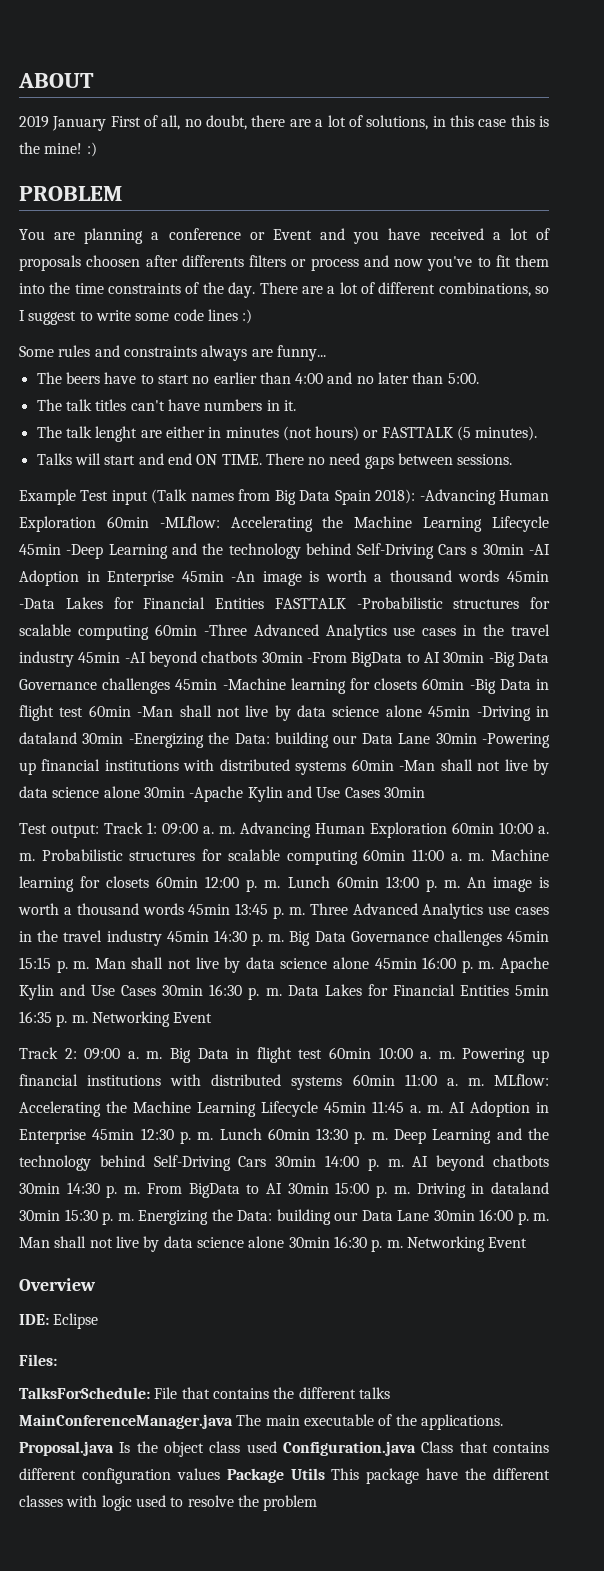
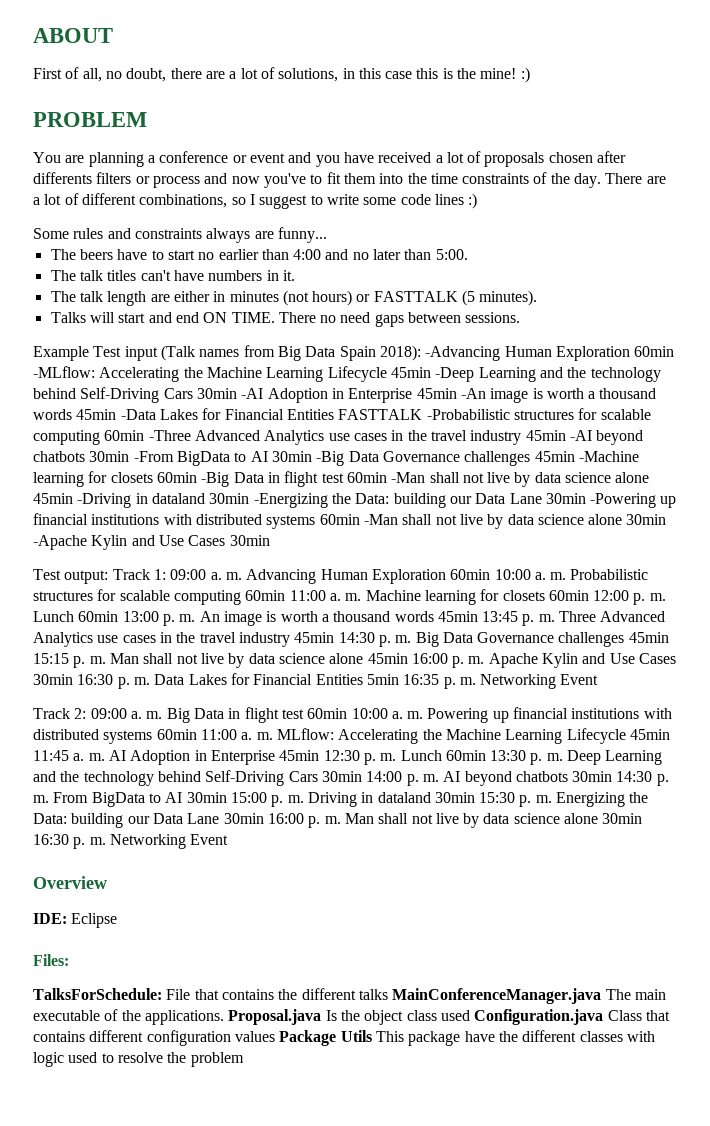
- 2019 January First of all, no doubt, there are a lot of solutions, in this case this is the mine! :)
+ First of all, no doubt, there are a lot of solutions, in this case this is the mine! :)
- You are planning a conference or Event and you have received a lot of proposals choosen after differents filters or process and now you've to fit them into the time constraints of the day.
+ You are planning a conference or event and you have received a lot of proposals chosen after differents filters or process and now you've to fit them into the time constraints of the day.
- The talk lenght are either in minutes (not hours) or FASTTALK (5 minutes).
+ The talk length are either in minutes (not hours) or FASTTALK (5 minutes).
- Accelerating the Machine Learning Lifecycle 45min -Deep Learning and the technology behind Self-Driving Cars s 30min -AI Adoption in Enterprise 45min -An image is worth a thousand words 45min -Data Lakes for Financial Entities FASTTALK -Probabilistic structures for scalable computing 60min -Three Advanced Analytics use cases in the travel industry 45min -AI beyond chatbots 30min -From BigData to AI 30min -Big Data Governance challenges 45min -Machine learning for closets 60min -Big Data in flight test 60min -Man shall not live by data science alone 45min -Driving in dataland 30min -Energizing the Data:
+ Accelerating the Machine Learning Lifecycle 45min -Deep Learning and the technology behind Self-Driving Cars 30min -AI Adoption in Enterprise 45min -An image is worth a thousand words 45min -Data Lakes for Financial Entities FASTTALK -Probabilistic structures for scalable computing 60min -Three Advanced Analytics use cases in the travel industry 45min -AI beyond chatbots 30min -From BigData to AI 30min -Big Data Governance challenges 45min -Machine learning for closets 60min -Big Data in flight test 60min -Man shall not live by data science alone 45min -Driving in dataland 30min -Energizing the Data:

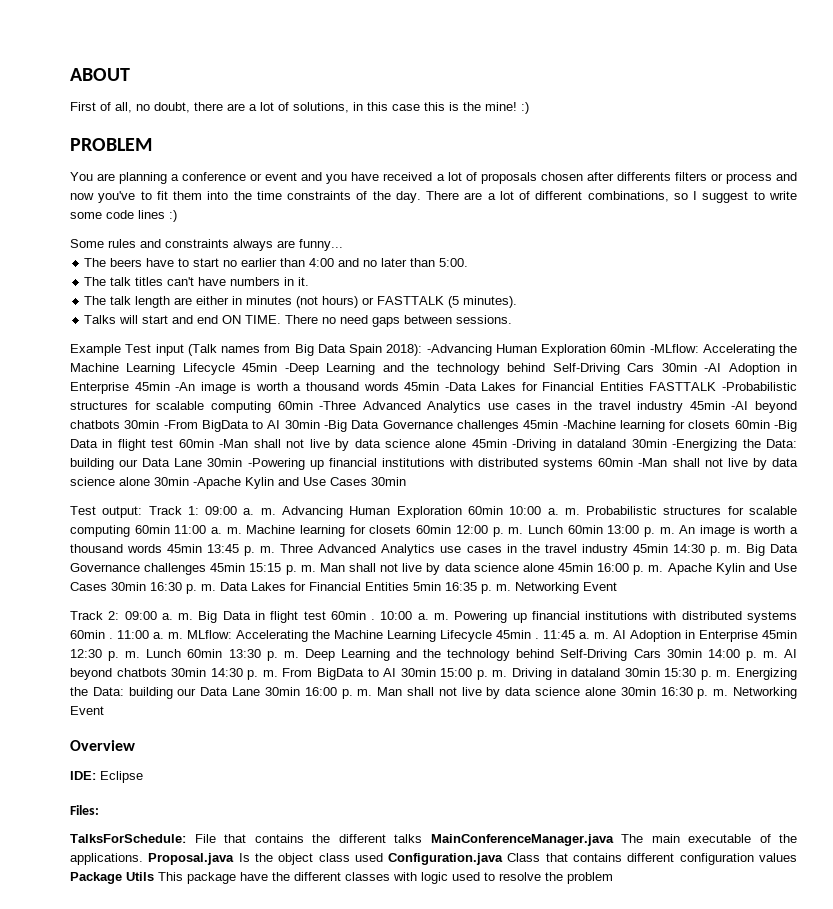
- Big Data in flight test 60min 10:00 a. m.
+ Big Data in flight test 60min . 10:00 a. m.
- Powering up financial institutions with distributed systems 60min 11:00 a. m.
+ Powering up financial institutions with distributed systems 60min . 11:00 a. m.
- MLflow: Accelerating the Machine Learning Lifecycle 45min 11:45 a. m.
+ MLflow: Accelerating the Machine Learning Lifecycle 45min . 11:45 a. m.

